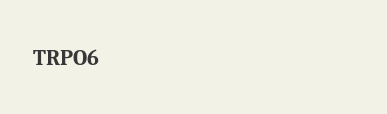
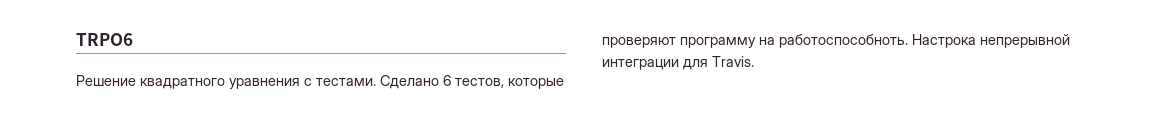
+ Решение квадратного уравнения с тестами. Сделано 6 тестов, которые проверяют программу на работоспособноть. Настрока непрерывной интеграции для Travis.

